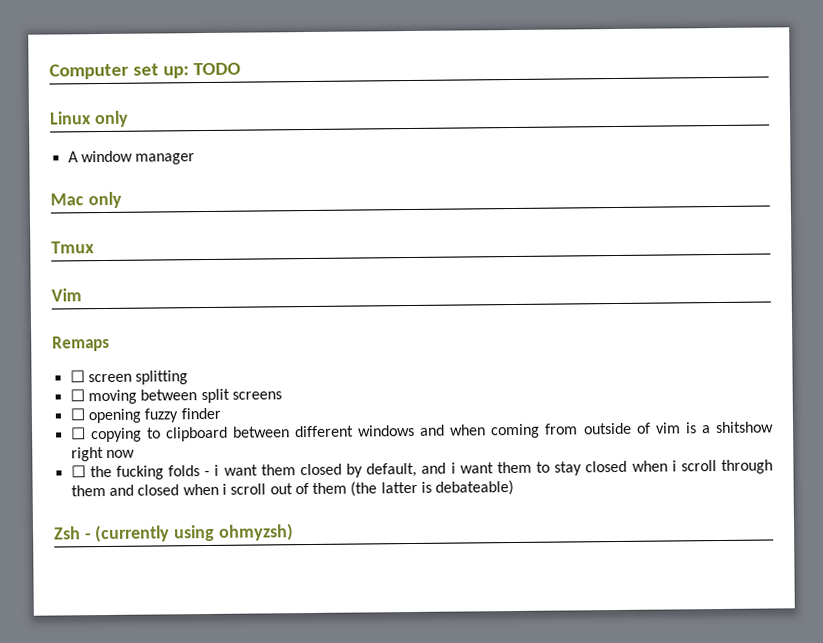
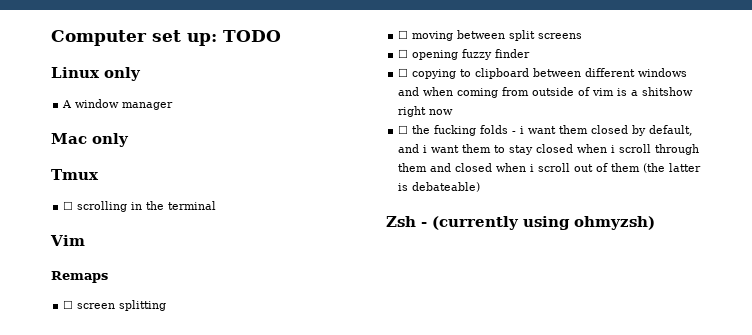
+ ☐ scrolling in the terminal

